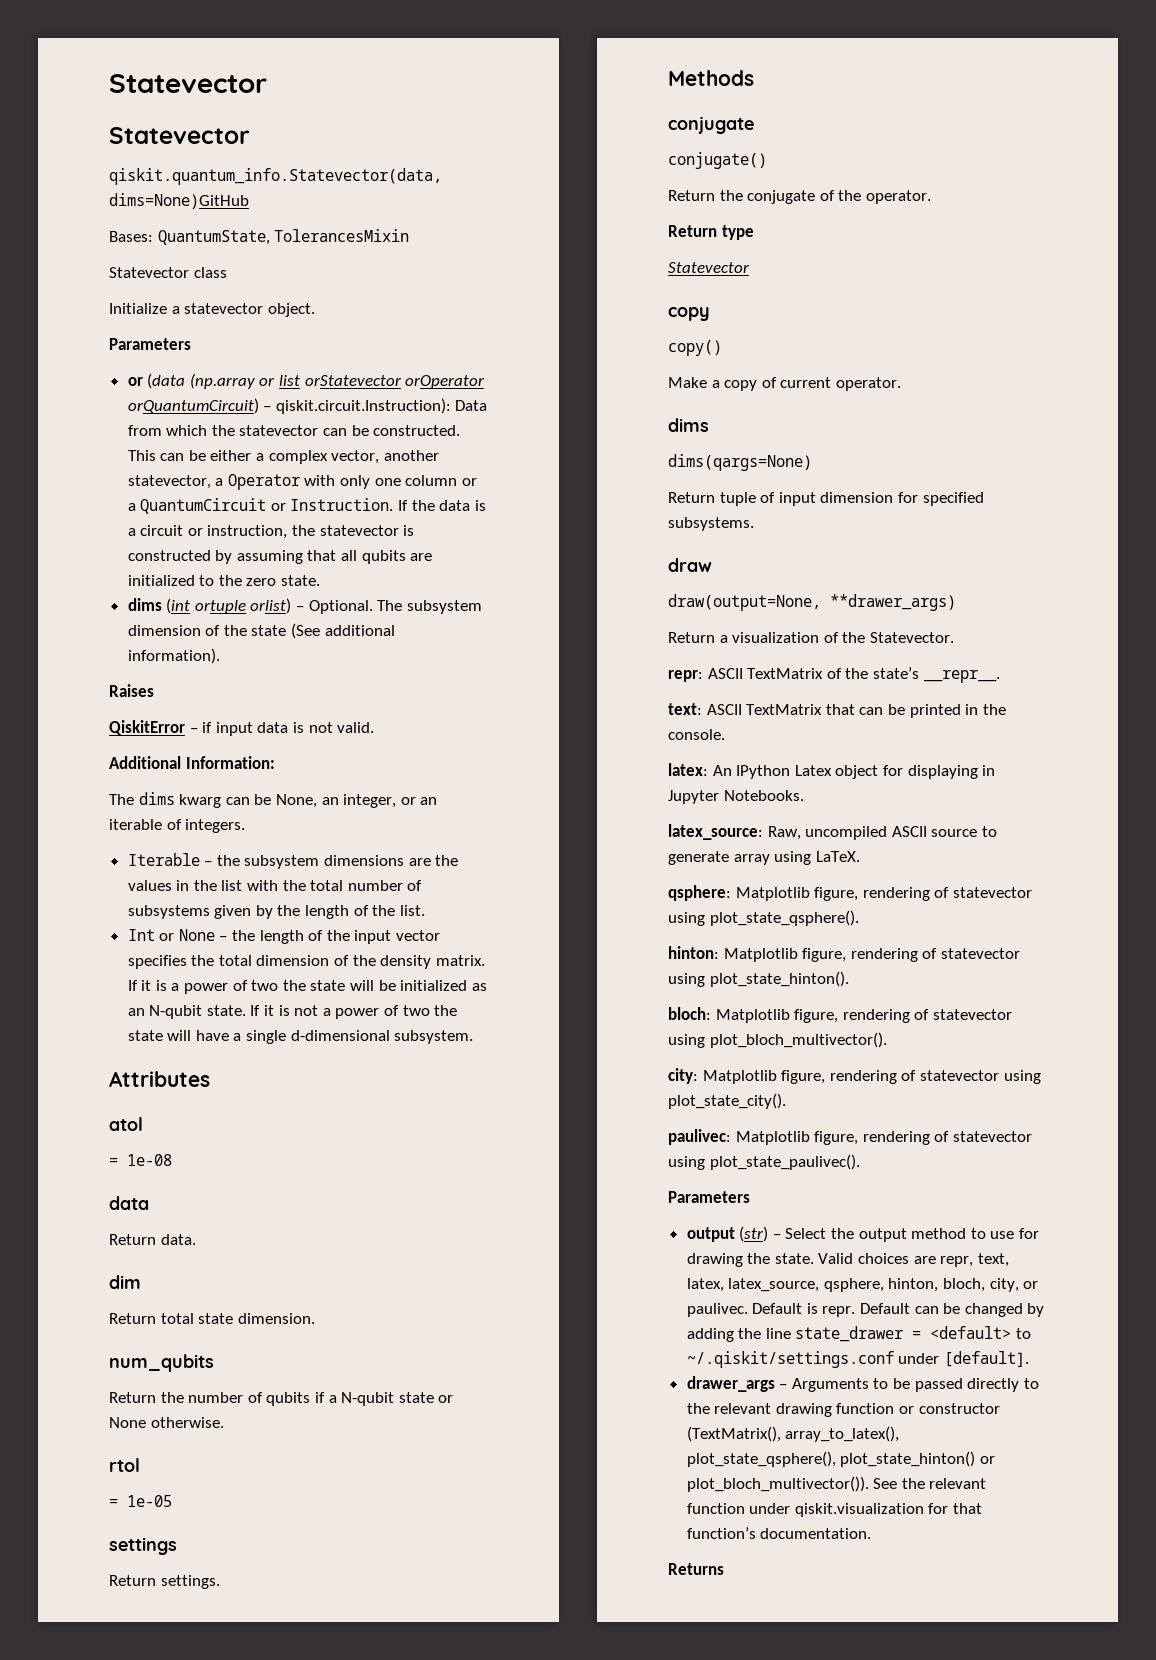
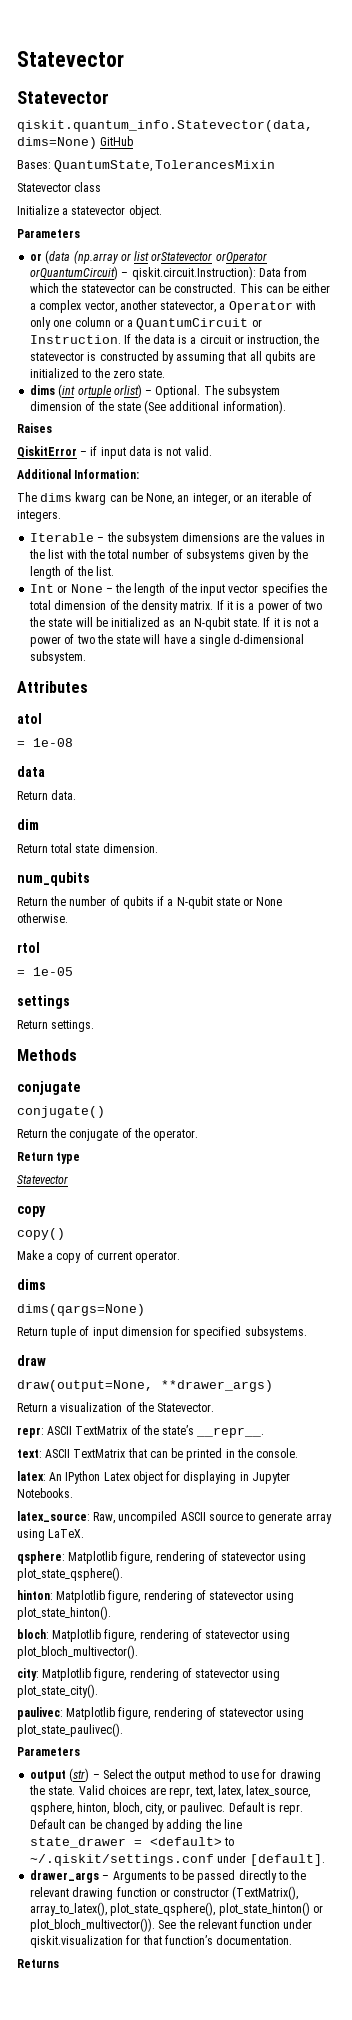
- qiskit.quantum_info.Statevector(data, dims=None)GitHub
+ qiskit.quantum_info.Statevector(data, dims=None) GitHub

